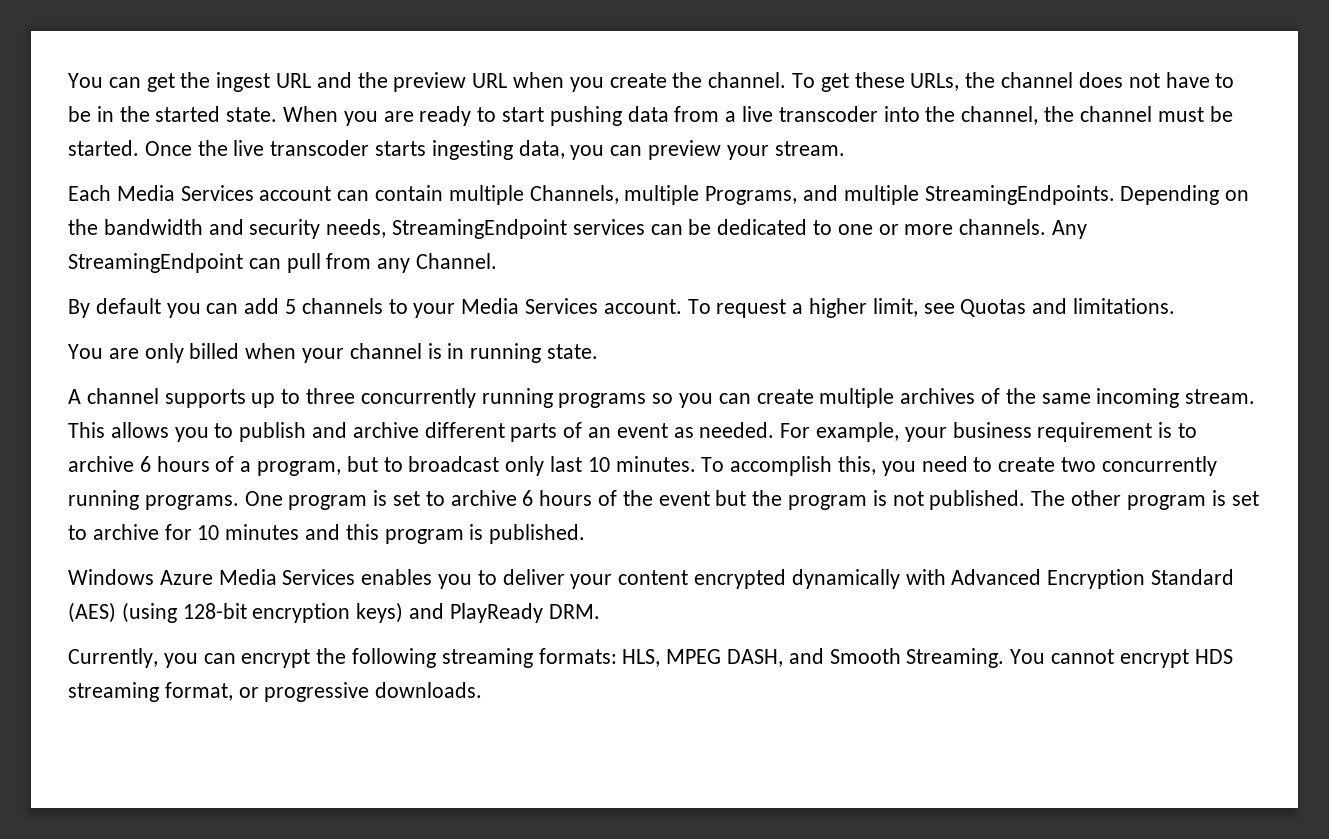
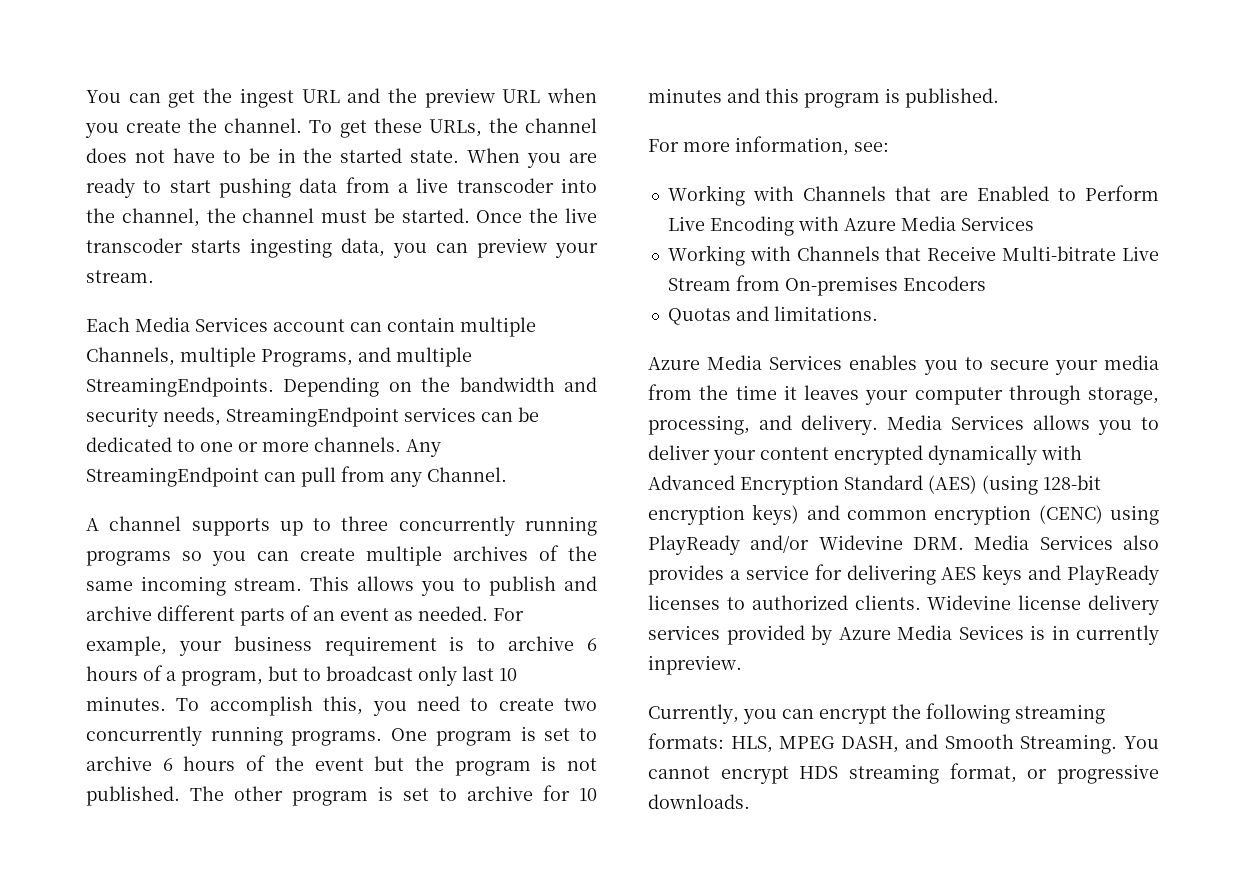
- By default you can add 5 channels to your Media Services account. To request a higher limit, see Quotas and limitations.
- You are only billed when your channel is in running state.
- Windows Azure Media Services enables you to deliver your content encrypted dynamically with Advanced Encryption Standard (AES) (using 128-bit encryption keys) and PlayReady DRM.
+ For more information, see:
+ Working with Channels that are Enabled to Perform Live Encoding with Azure Media Services
+ Working with Channels that Receive Multi-bitrate Live Stream from On-premises Encoders
+ Quotas and limitations.
+ Azure Media Services enables you to secure your media from the time it leaves your computer through storage, processing, and delivery. Media Services allows you to deliver your content encrypted dynamically with Advanced Encryption Standard (AES) (using 128-bit encryption keys) and common encryption (CENC) using PlayReady and/or Widevine DRM. Media Services also provides a service for delivering AES keys and PlayReady licenses to authorized clients. Widevine license delivery services provided by Azure Media Sevices is in currently inpreview.

